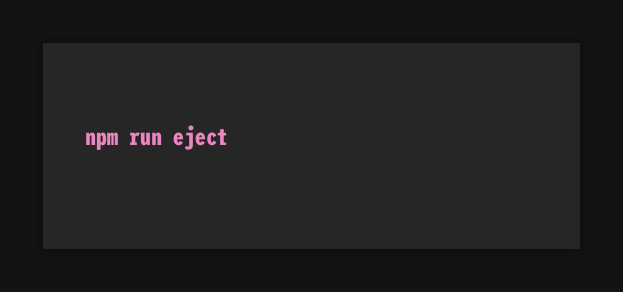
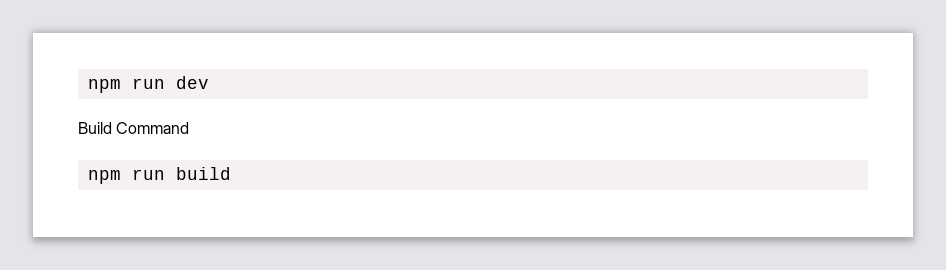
- npm run eject
+ npm run dev
+ Build Command
+ npm run build

